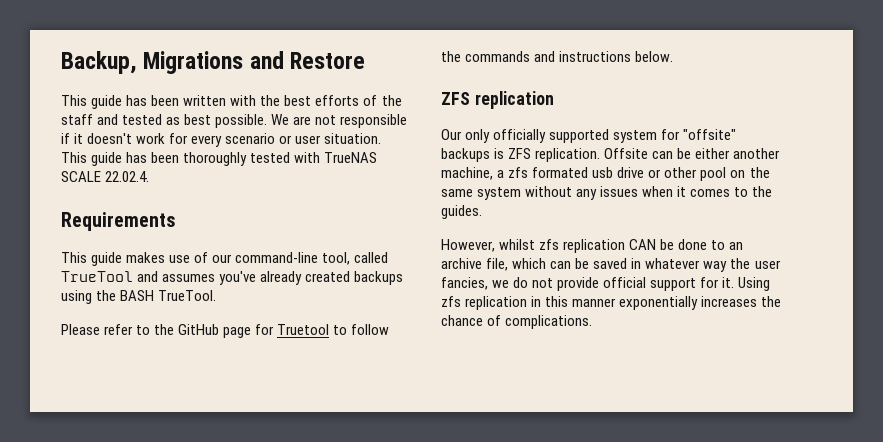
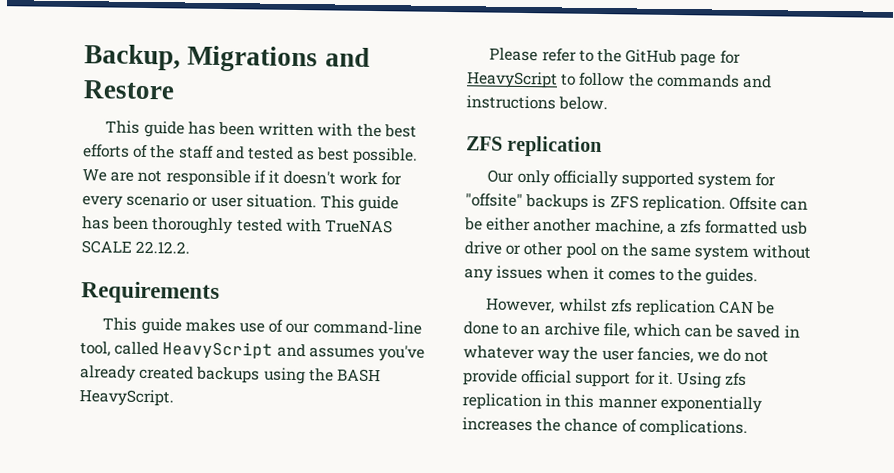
- This guide has been thoroughly tested with TrueNAS SCALE 22.02.4.
+ This guide has been thoroughly tested with TrueNAS SCALE 22.12.2.
- This guide makes use of our command-line tool, called TrueTool and assumes you've already created backups using the BASH TrueTool.
+ This guide makes use of our command-line tool, called HeavyScript and assumes you've already created backups using the BASH HeavyScript.
- Please refer to the GitHub page for Truetool to follow the commands and instructions below.
+ Please refer to the GitHub page for HeavyScript to follow the commands and instructions below.
- Offsite can be either another machine, a zfs formated usb drive or other pool on the same system without any issues when it comes to the guides.
+ Offsite can be either another machine, a zfs formatted usb drive or other pool on the same system without any issues when it comes to the guides.

